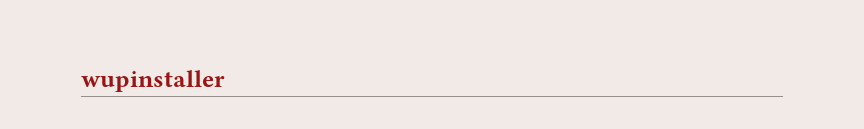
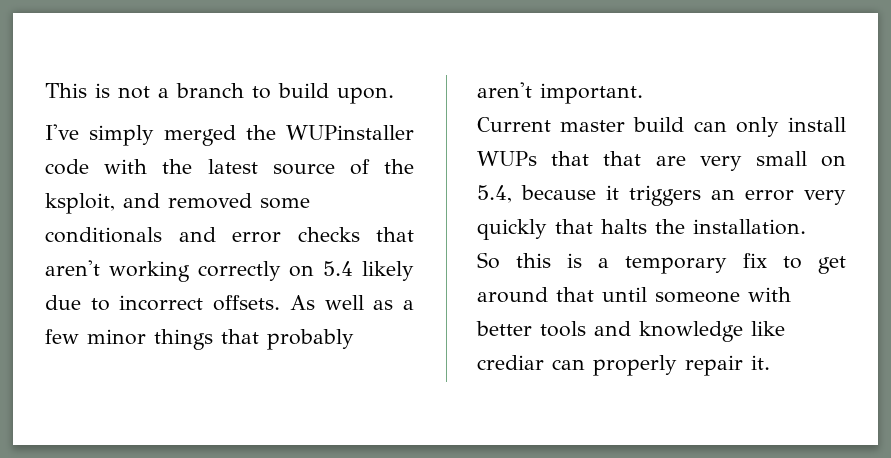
- wupinstaller
+ This is not a branch to build upon.
+ I've simply merged the WUPinstaller code with the latest source of the ksploit, and removed some conditionals and error checks that aren't working correctly on 5.4 likely due to incorrect offsets. As well as a few minor things that probably aren't important.
+ Current master build can only install WUPs that that are very small on 5.4, because it triggers an error very quickly that halts the installation.
+ So this is a temporary fix to get around that until someone with better tools and knowledge like crediar can properly repair it.

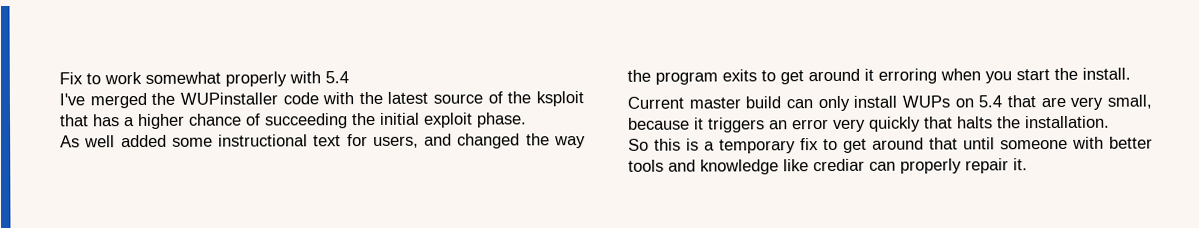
- This is not a branch to build upon.
+ Fix to work somewhat properly with 5.4
- I've simply merged the WUPinstaller code with the latest source of the ksploit, and removed some conditionals and error checks that aren't working correctly on 5.4 likely due to incorrect offsets. As well as a few minor things that probably aren't important.
+ I've merged the WUPinstaller code with the latest source of the ksploit that has a higher chance of succeeding the initial exploit phase.
+ As well added some instructional text for users, and changed the way the program exits to get around it erroring when you start the install.
- Current master build can only install WUPs that that are very small on 5.4, because it triggers an error very quickly that halts the installation.
+ Current master build can only install WUPs on 5.4 that are very small, because it triggers an error very quickly that halts the installation.

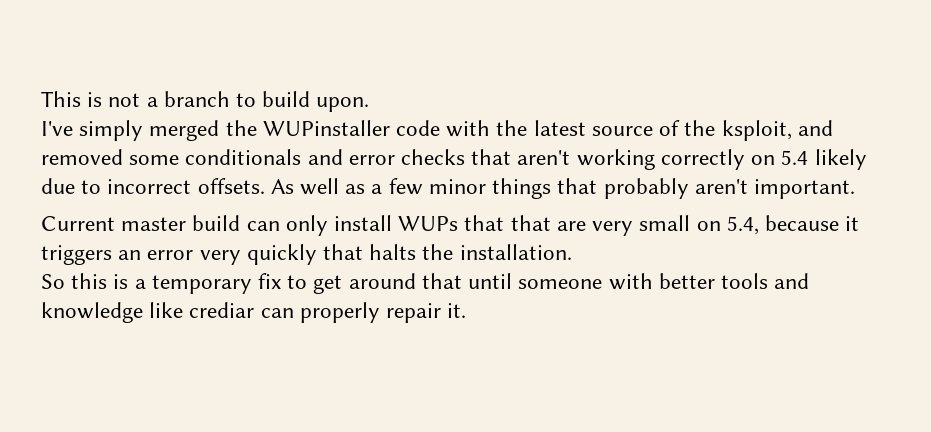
- Fix to work somewhat properly with 5.4
+ This is not a branch to build upon.
- I've merged the WUPinstaller code with the latest source of the ksploit that has a higher chance of succeeding the initial exploit phase.
- As well added some instructional text for users, and changed the way the program exits to get around it erroring when you start the install.
+ I've simply merged the WUPinstaller code with the latest source of the ksploit, and removed some conditionals and error checks that aren't working correctly on 5.4 likely due to incorrect offsets. As well as a few minor things that probably aren't important.
- Current master build can only install WUPs on 5.4 that are very small, because it triggers an error very quickly that halts the installation.
+ Current master build can only install WUPs that that are very small on 5.4, because it triggers an error very quickly that halts the installation.

